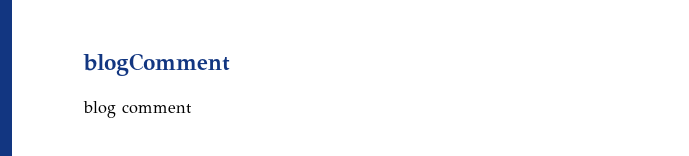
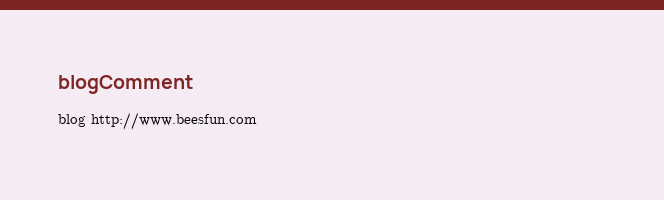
- blog comment
+ blog http://www.beesfun.com

